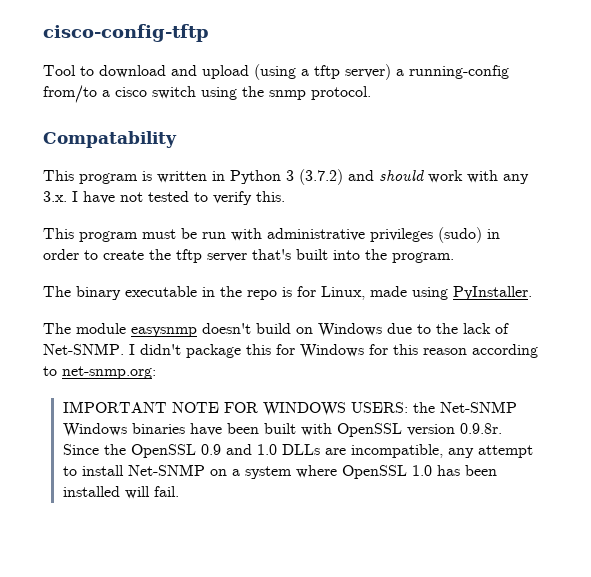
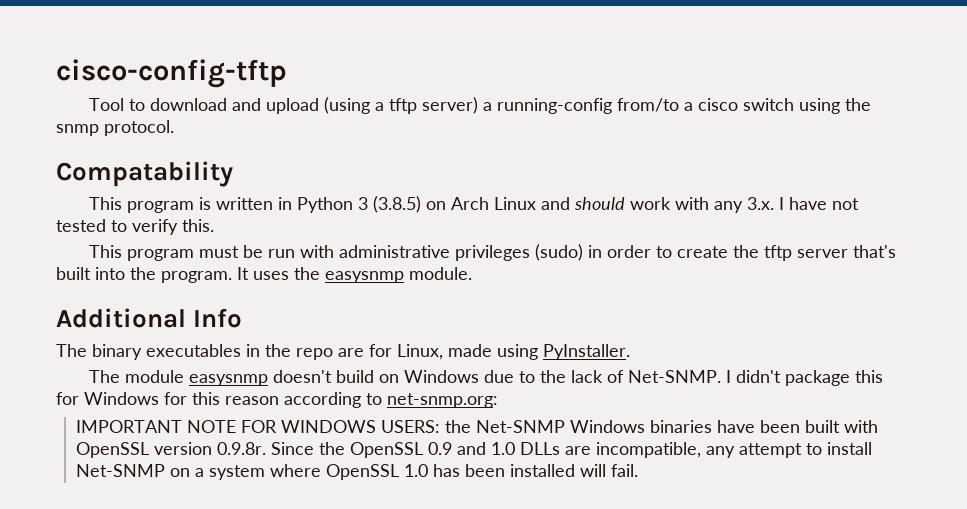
- This program is written in Python 3 (3.7.2) and should work with any 3.x. I have not tested to verify this.
+ This program is written in Python 3 (3.8.5) on Arch Linux and should work with any 3.x. I have not tested to verify this.
+ It uses the easysnmp module.
+ Additional Info
- The binary executable in the repo is for Linux, made using PyInstaller.
+ The binary executables in the repo are for Linux, made using PyInstaller.

